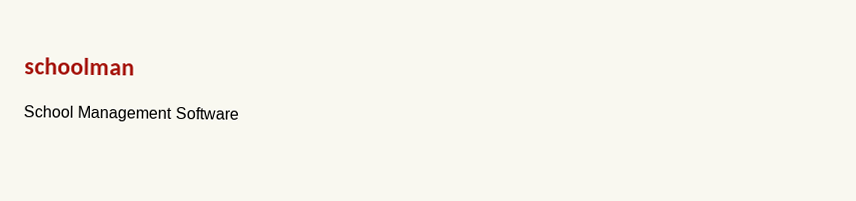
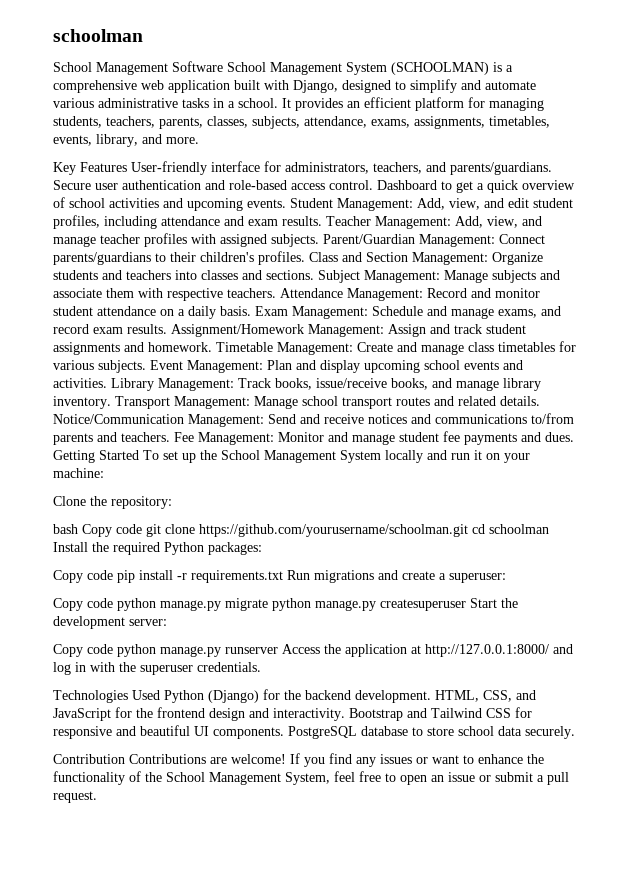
- School Management Software
+ School Management Software School Management System (SCHOOLMAN) is a comprehensive web application built with Django, designed to simplify and automate various administrative tasks in a school. It provides an efficient platform for managing students, teachers, parents, classes, subjects, attendance, exams, assignments, timetables, events, library, and more.
+ Key Features User-friendly interface for administrators, teachers, and parents/guardians. Secure user authentication and role-based access control. Dashboard to get a quick overview of school activities and upcoming events. Student Management: Add, view, and edit student profiles, including attendance and exam results. Teacher Management: Add, view, and manage teacher profiles with assigned subjects. Parent/Guardian Management: Connect parents/guardians to their children's profiles. Class and Section Management: Organize students and teachers into classes and sections. Subject Management: Manage subjects and associate them with respective teachers. Attendance Management: Record and monitor student attendance on a daily basis. Exam Management: Schedule and manage exams, and record exam results. Assignment/Homework Management: Assign and track student assignments and homework. Timetable Management: Create and manage class timetables for various subjects. Event Management: Plan and display upcoming school events and activities. Library Management: Track books, issue/receive books, and manage library inventory. Transport Management: Manage school transport routes and related details. Notice/Communication Management: Send and receive notices and communications to/from parents and teachers. Fee Management: Monitor and manage student fee payments and dues. Getting Started To set up the School Management System locally and run it on your machine:
+ Clone the repository:
+ bash Copy code git clone https://github.com/yourusername/schoolman.git cd schoolman Install the required Python packages:
+ Copy code pip install -r requirements.txt Run migrations and create a superuser:
+ Copy code python manage.py migrate python manage.py createsuperuser Start the development server:
+ Copy code python manage.py runserver Access the application at http://127.0.0.1:8000/ and log in with the superuser credentials.
+ Technologies Used Python (Django) for the backend development. HTML, CSS, and JavaScript for the frontend design and interactivity. Bootstrap and Tailwind CSS for responsive and beautiful UI components. PostgreSQL database to store school data securely.
+ Contribution Contributions are welcome! If you find any issues or want to enhance the functionality of the School Management System, feel free to open an issue or submit a pull request.

